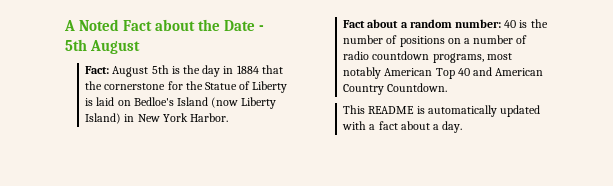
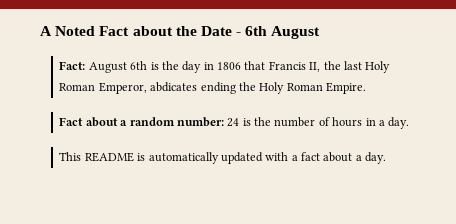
- A Noted Fact about the Date - 5th August
+ A Noted Fact about the Date - 6th August
- Fact: August 5th is the day in 1884 that the cornerstone for the Statue of Liberty is laid on Bedloe's Island (now Liberty Island) in New York Harbor.
+ Fact: August 6th is the day in 1806 that Francis II, the last Holy Roman Emperor, abdicates ending the Holy Roman Empire.
- Fact about a random number: 40 is the number of positions on a number of radio countdown programs, most notably American Top 40 and American Country Countdown.
+ Fact about a random number: 24 is the number of hours in a day.

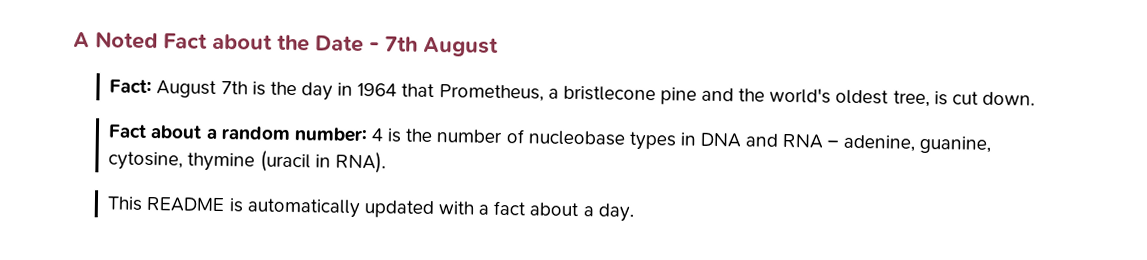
- A Noted Fact about the Date - 6th August
+ A Noted Fact about the Date - 7th August
- Fact: August 6th is the day in 1806 that Francis II, the last Holy Roman Emperor, abdicates ending the Holy Roman Empire.
+ Fact: August 7th is the day in 1964 that Prometheus, a bristlecone pine and the world's oldest tree, is cut down.
- Fact about a random number: 24 is the number of hours in a day.
+ Fact about a random number: 4 is the number of nucleobase types in DNA and RNA – adenine, guanine, cytosine, thymine (uracil in RNA).

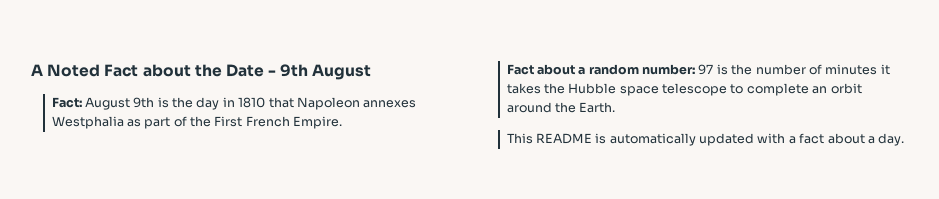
- A Noted Fact about the Date - 7th August
+ A Noted Fact about the Date - 9th August
- Fact: August 7th is the day in 1964 that Prometheus, a bristlecone pine and the world's oldest tree, is cut down.
+ Fact: August 9th is the day in 1810 that Napoleon annexes Westphalia as part of the First French Empire.
- Fact about a random number: 4 is the number of nucleobase types in DNA and RNA – adenine, guanine, cytosine, thymine (uracil in RNA).
+ Fact about a random number: 97 is the number of minutes it takes the Hubble space telescope to complete an orbit around the Earth.

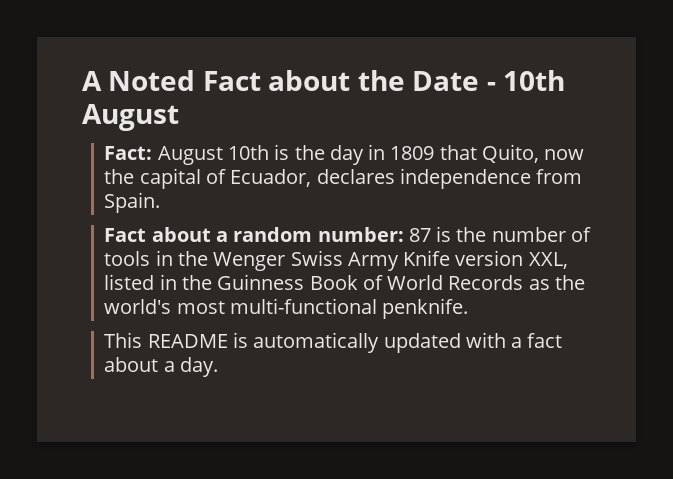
- A Noted Fact about the Date - 9th August
+ A Noted Fact about the Date - 10th August
- Fact: August 9th is the day in 1810 that Napoleon annexes Westphalia as part of the First French Empire.
+ Fact: August 10th is the day in 1809 that Quito, now the capital of Ecuador, declares independence from Spain.
- Fact about a random number: 97 is the number of minutes it takes the Hubble space telescope to complete an orbit around the Earth.
+ Fact about a random number: 87 is the number of tools in the Wenger Swiss Army Knife version XXL, listed in the Guinness Book of World Records as the world's most multi-functional penknife.

